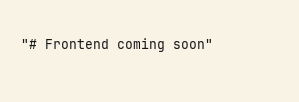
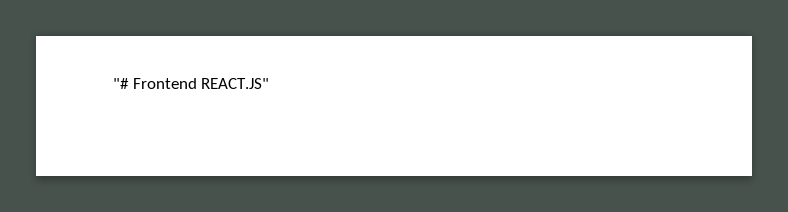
- "# Frontend coming soon"
+ "# Frontend REACT.JS"

